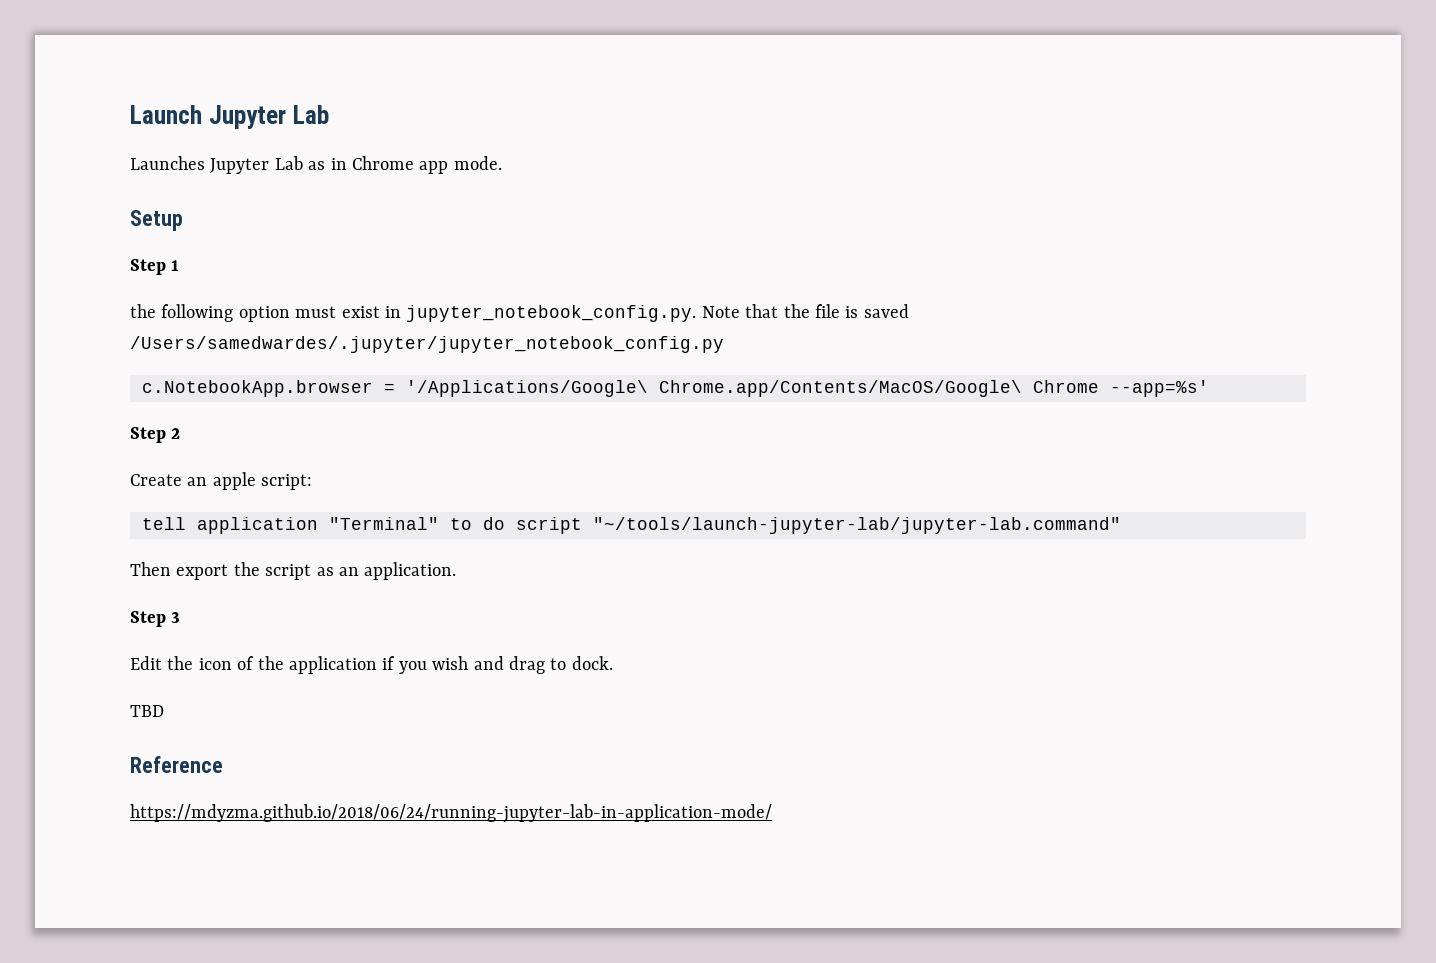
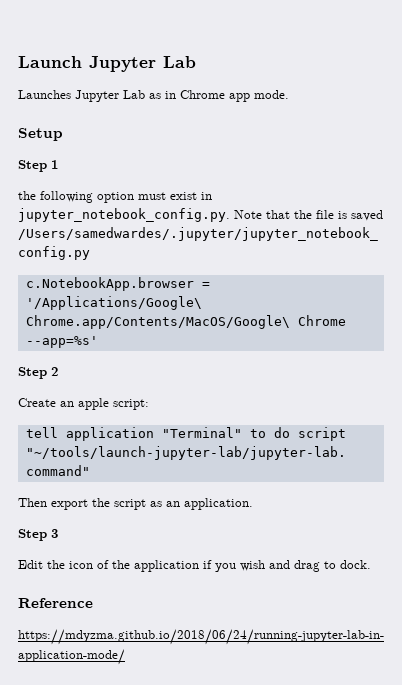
- TBD

